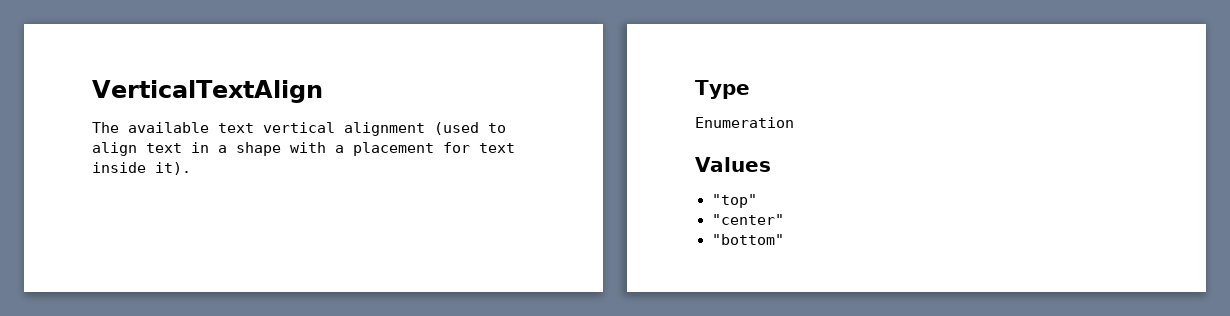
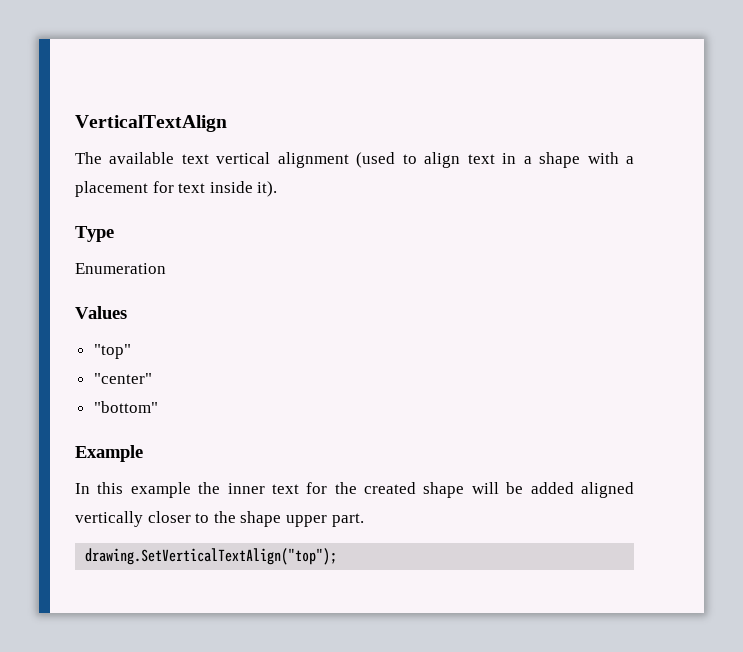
+ Example
+ In this example the inner text for the created shape will be added aligned vertically closer to the shape upper part.
+ drawing.SetVerticalTextAlign("top");

